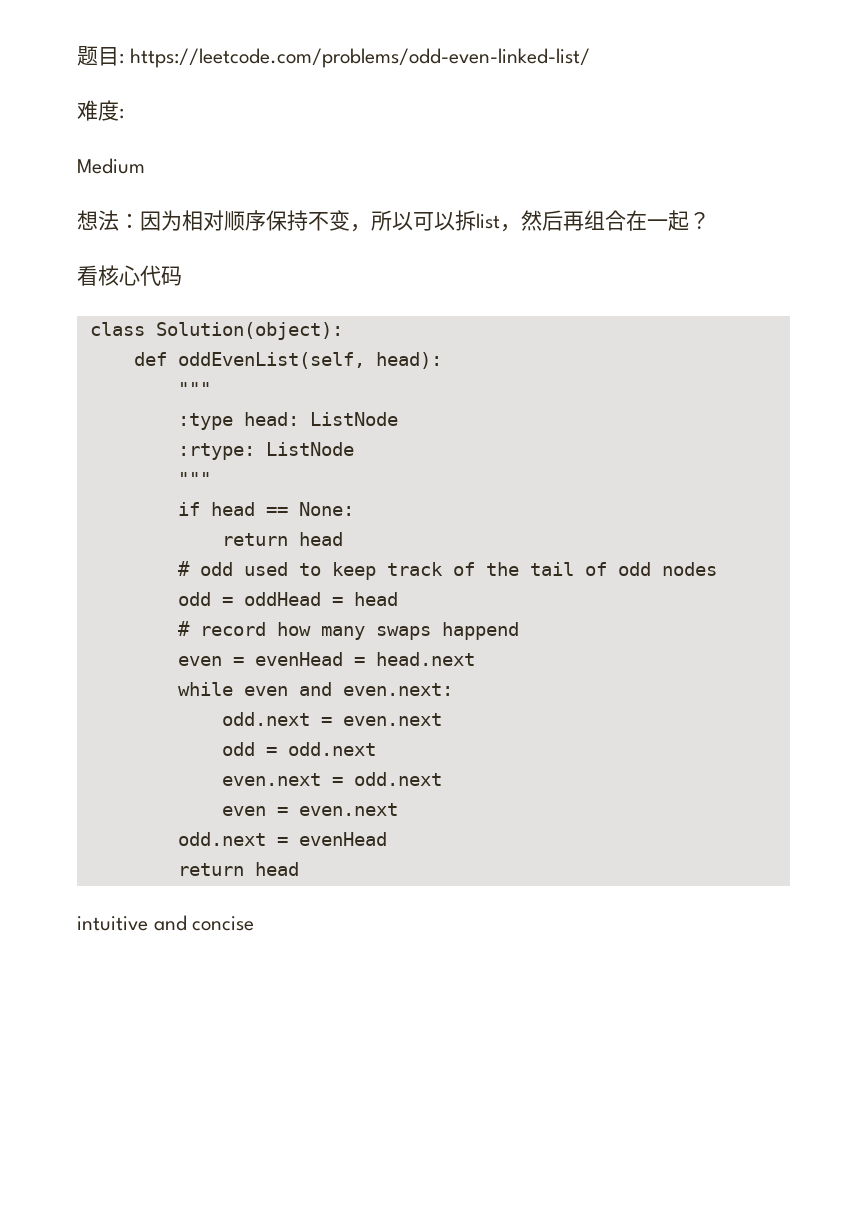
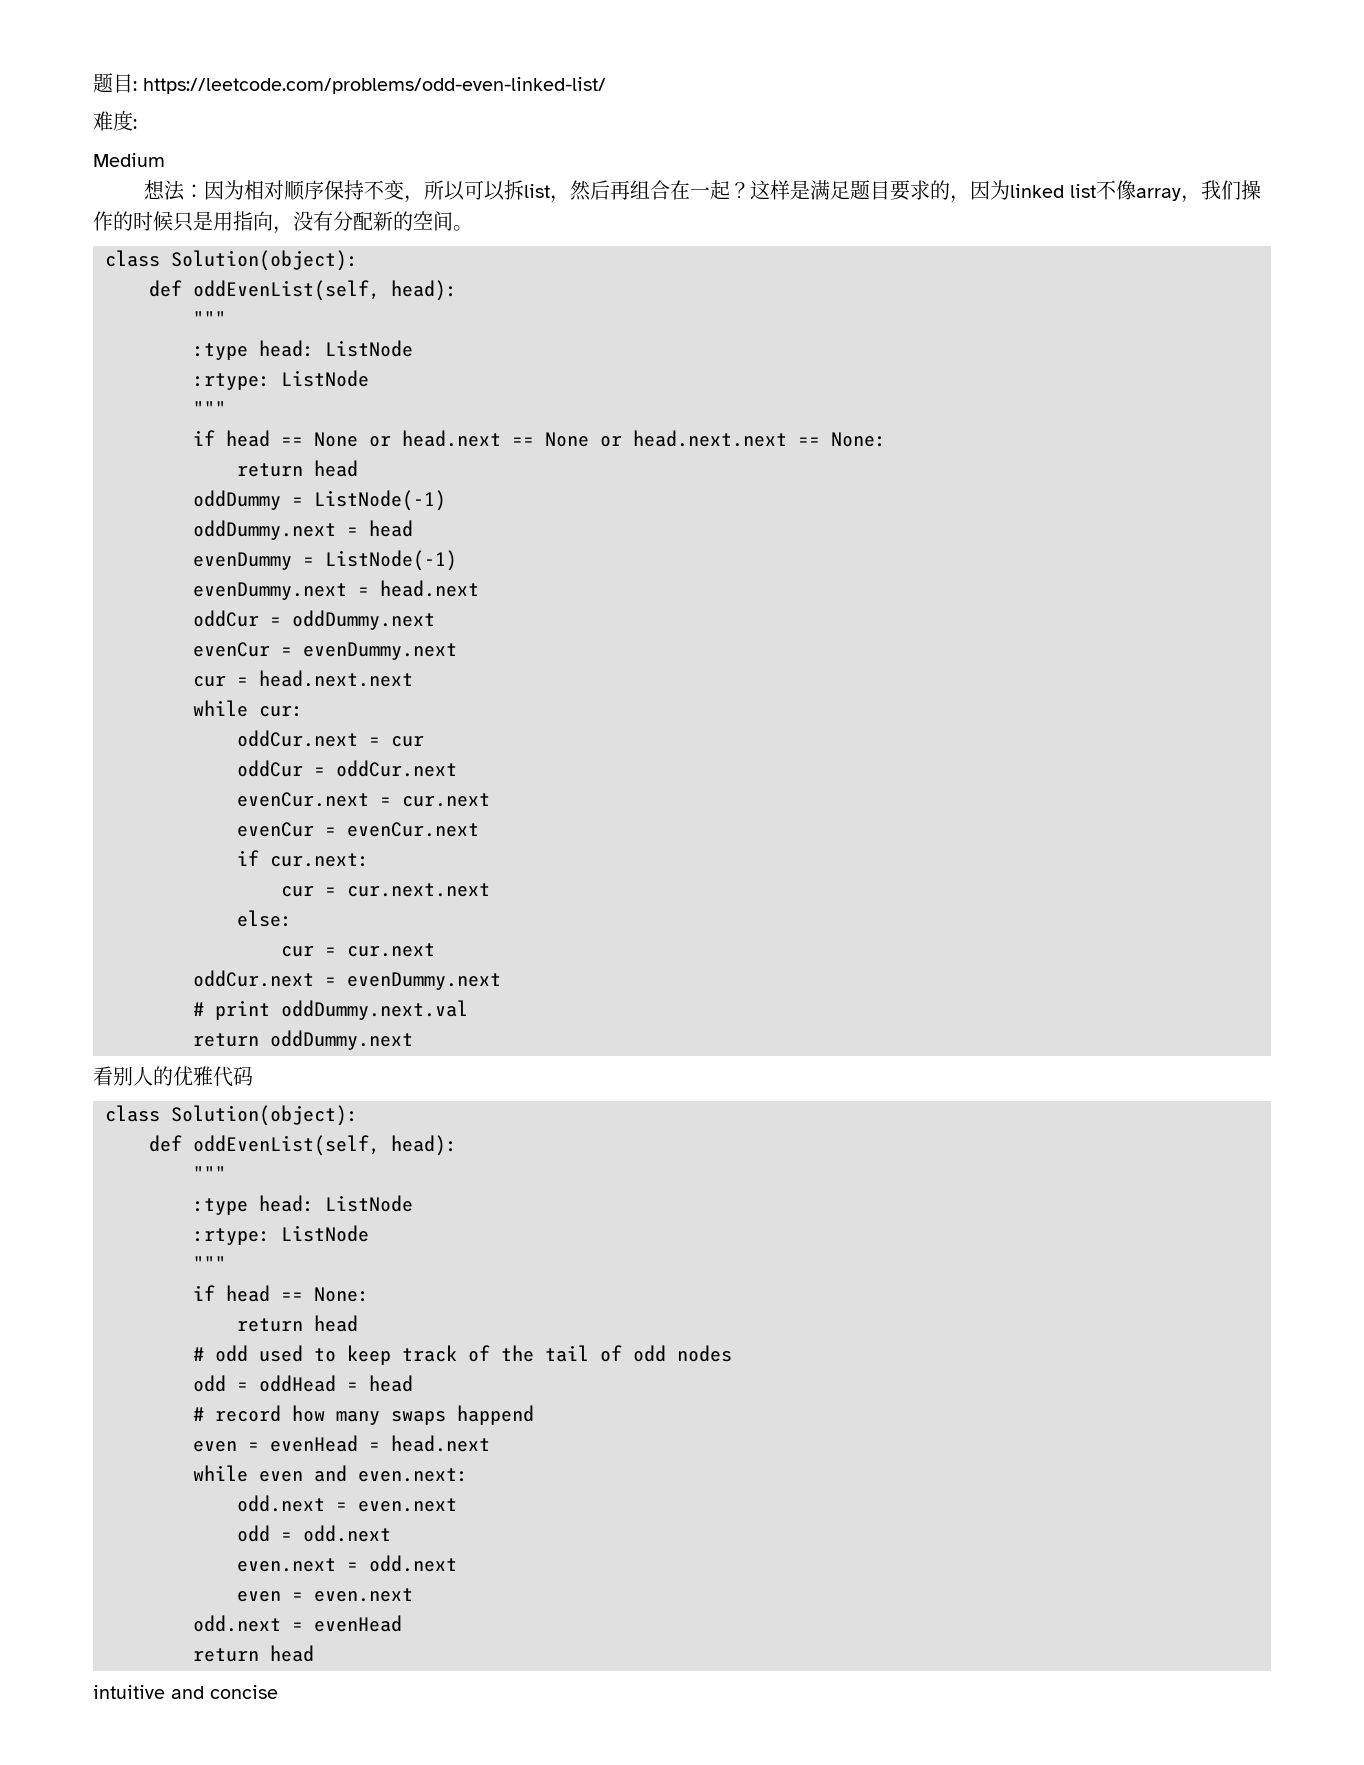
- 想法：因为相对顺序保持不变，所以可以拆list，然后再组合在一起？
- 看核心代码
+ 想法：因为相对顺序保持不变，所以可以拆list，然后再组合在一起？这样是满足题目要求的，因为linked list不像array，我们操作的时候只是用指向，没有分配新的空间。
+ class Solution(object):
+ def oddEvenList(self, head):
+ """
+ :type head: ListNode
+ :rtype: ListNode
+ """
+ if head == None or head.next == None or head.next.next == None:
+ return head
+ oddDummy = ListNode(-1)
+ oddDummy.next = head
+ evenDummy = ListNode(-1)
+ evenDummy.next = head.next
+ oddCur = oddDummy.next
+ evenCur = evenDummy.next
+ cur = head.next.next
+ while cur:
+ oddCur.next = cur
+ oddCur = oddCur.next
+ evenCur.next = cur.next
+ evenCur = evenCur.next
+ if cur.next:
+ cur = cur.next.next
+ else:
+ cur = cur.next
+ oddCur.next = evenDummy.next
+ # print oddDummy.next.val
+ return oddDummy.next
+ 看别人的优雅代码

